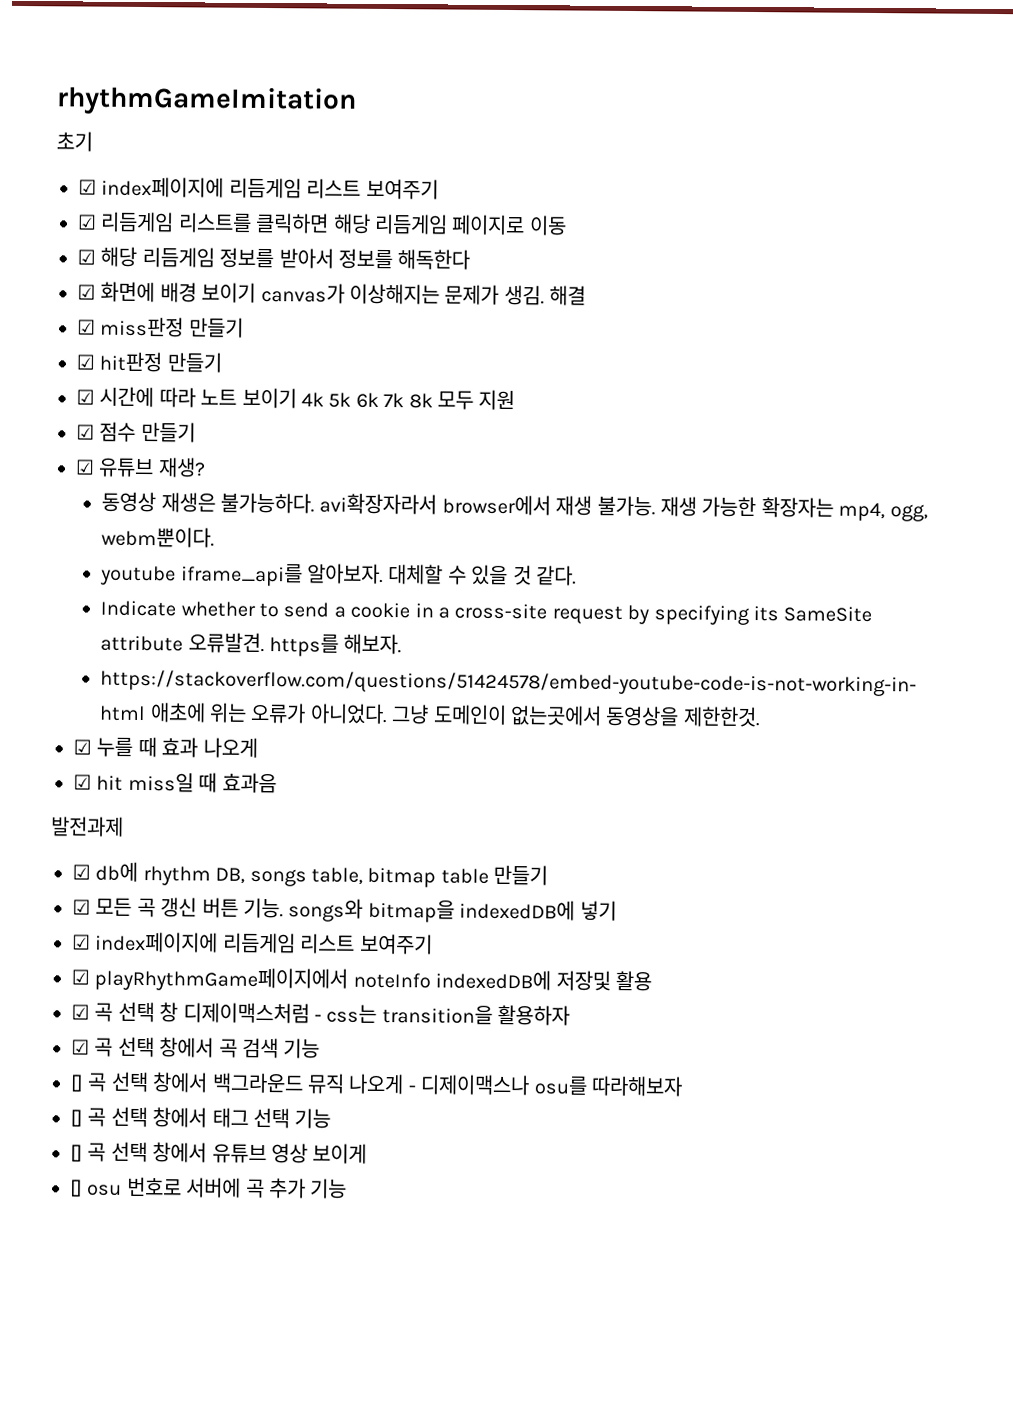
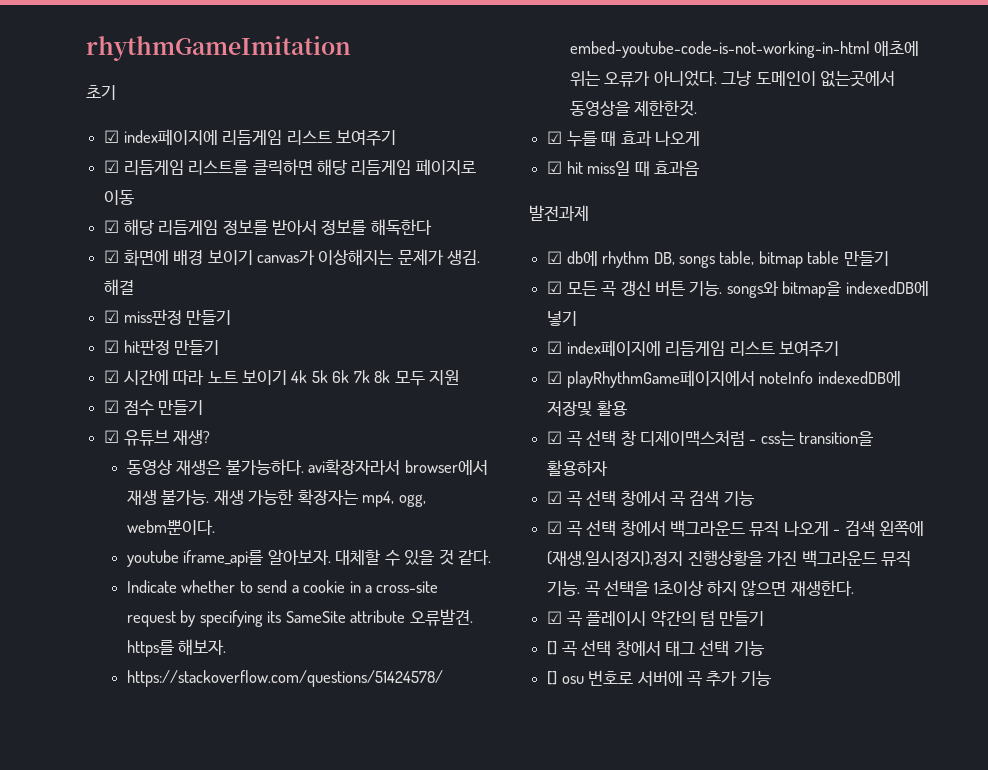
- [] 곡 선택 창에서 백그라운드 뮤직 나오게 - 디제이맥스나 osu를 따라해보자
+ ☑ 곡 선택 창에서 백그라운드 뮤직 나오게 - 검색 왼쪽에 (재생,일시정지),정지 진행상황을 가진 백그라운드 뮤직 기능. 곡 선택을 1초이상 하지 않으면 재생한다.
+ ☑ 곡 플레이시 약간의 텀 만들기
- [] 곡 선택 창에서 유튜브 영상 보이게

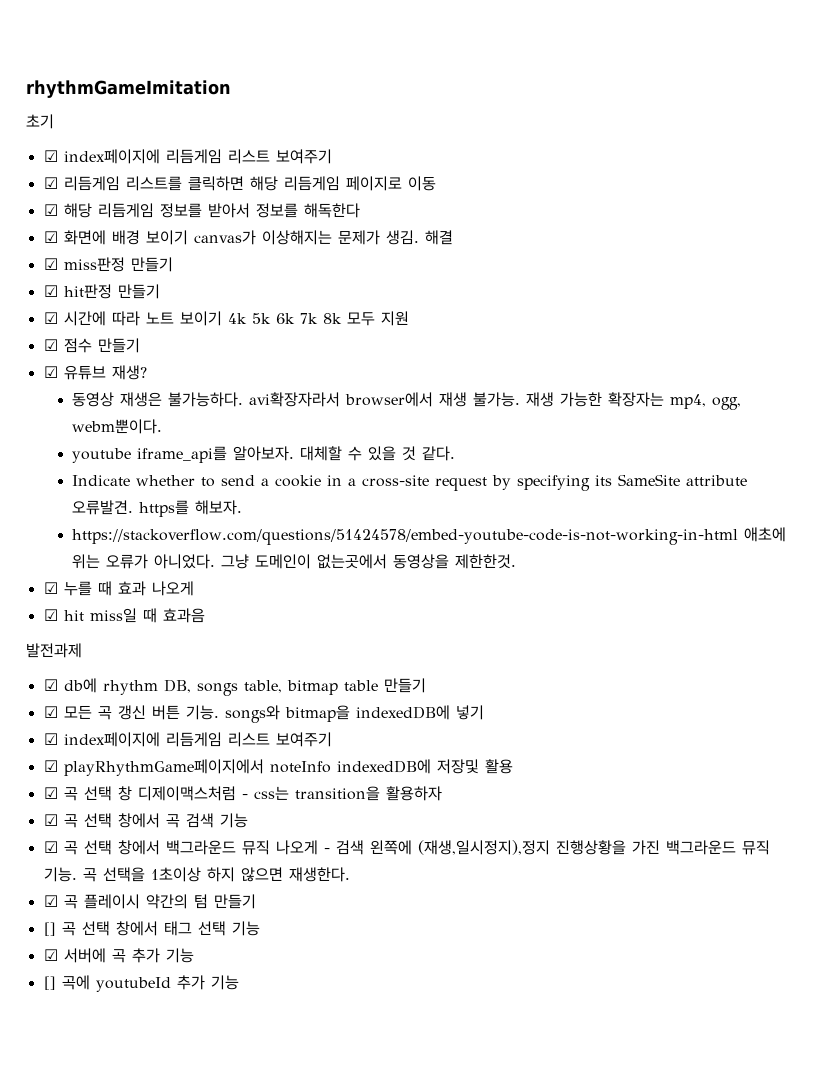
- [] osu 번호로 서버에 곡 추가 기능
+ ☑ 서버에 곡 추가 기능
+ [] 곡에 youtubeId 추가 기능

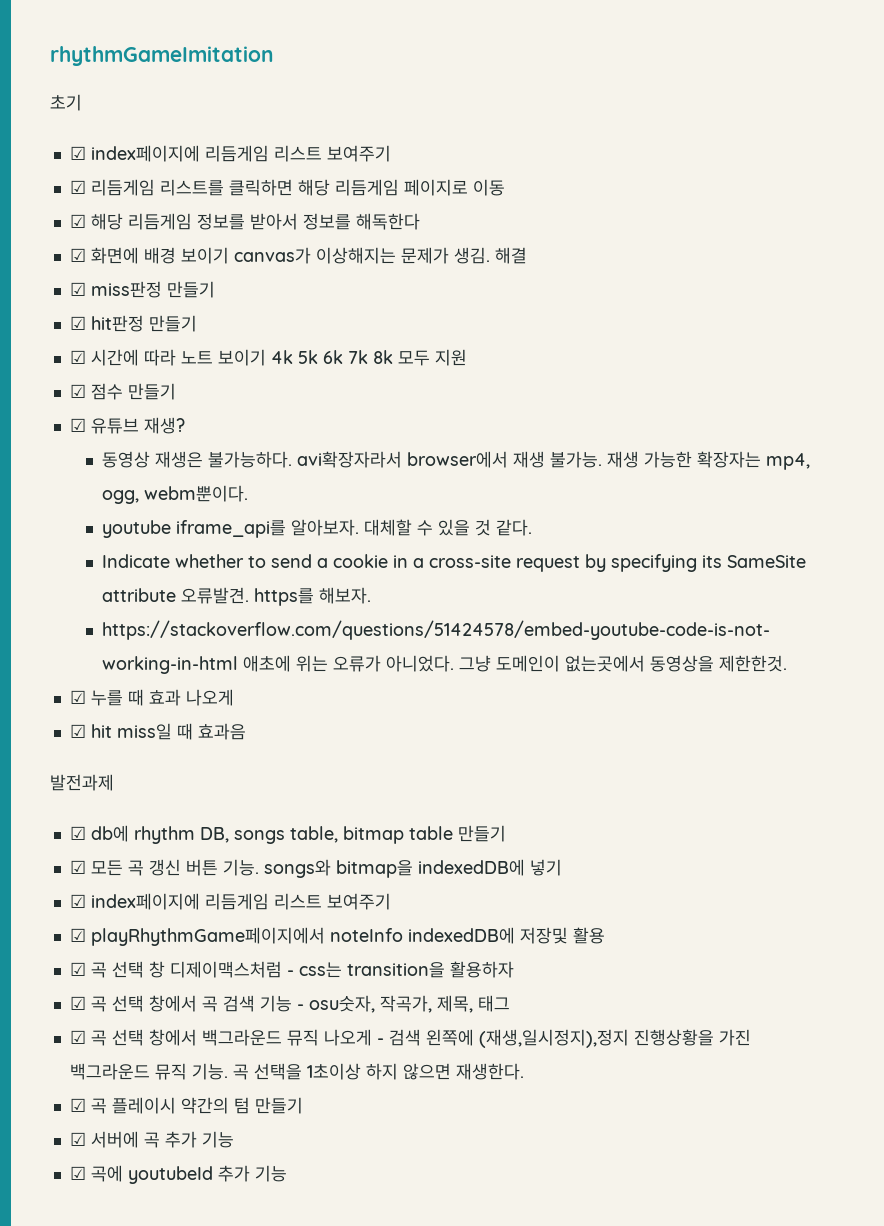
- ☑ 곡 선택 창에서 곡 검색 기능
+ ☑ 곡 선택 창에서 곡 검색 기능 - osu숫자, 작곡가, 제목, 태그
- [] 곡 선택 창에서 태그 선택 기능
- [] 곡에 youtubeId 추가 기능
+ ☑ 곡에 youtubeId 추가 기능

